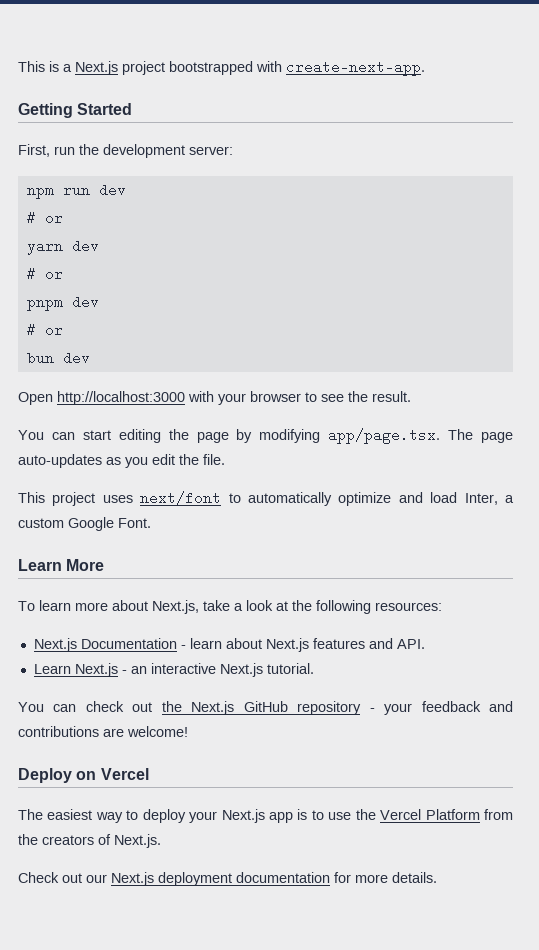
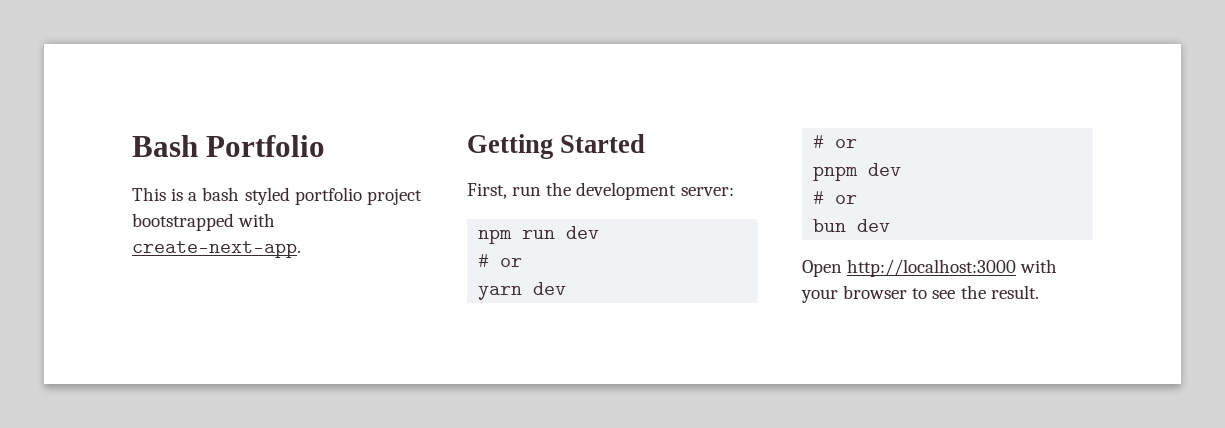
+ Bash Portfolio
- This is a Next.js project bootstrapped with create-next-app.
+ This is a bash styled portfolio project bootstrapped with create-next-app.
- You can start editing the page by modifying app/page.tsx. The page auto-updates as you edit the file.
- This project uses next/font to automatically optimize and load Inter, a custom Google Font.
- Learn More
- To learn more about Next.js, take a look at the following resources:
- Next.js Documentation - learn about Next.js features and API.
- Learn Next.js - an interactive Next.js tutorial.
- You can check out the Next.js GitHub repository - your feedback and contributions are welcome!
- Deploy on Vercel
- The easiest way to deploy your Next.js app is to use the Vercel Platform from the creators of Next.js.
- Check out our Next.js deployment documentation for more details.

